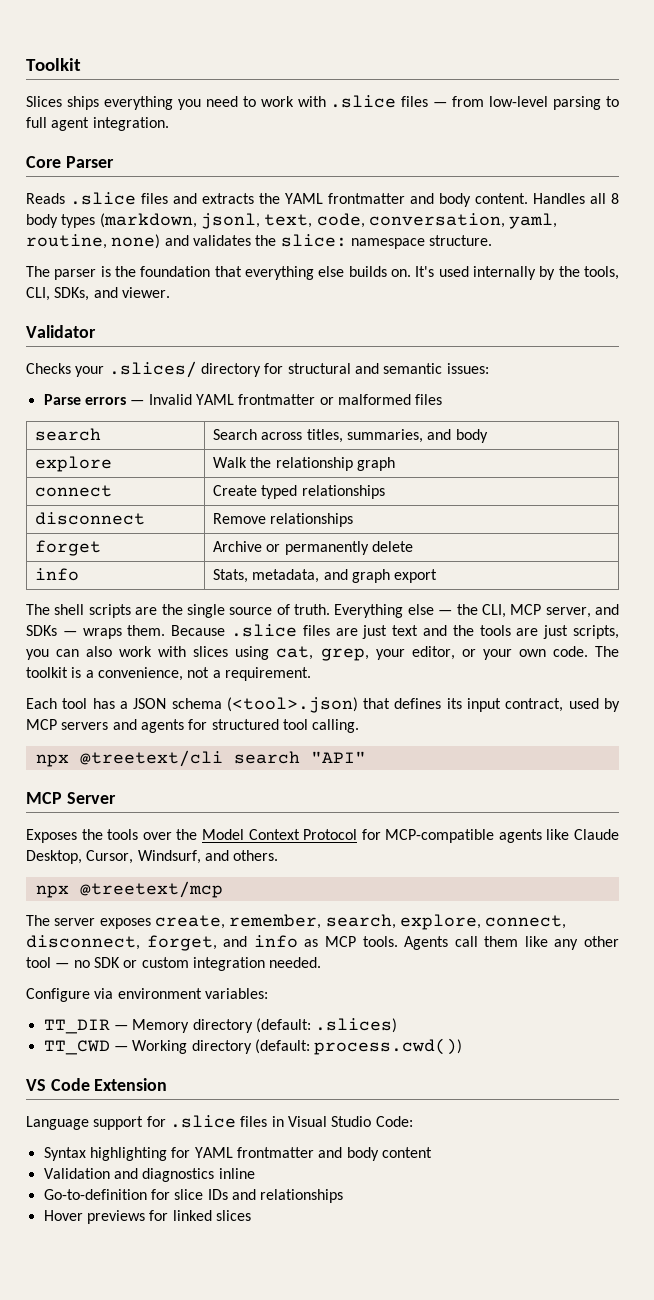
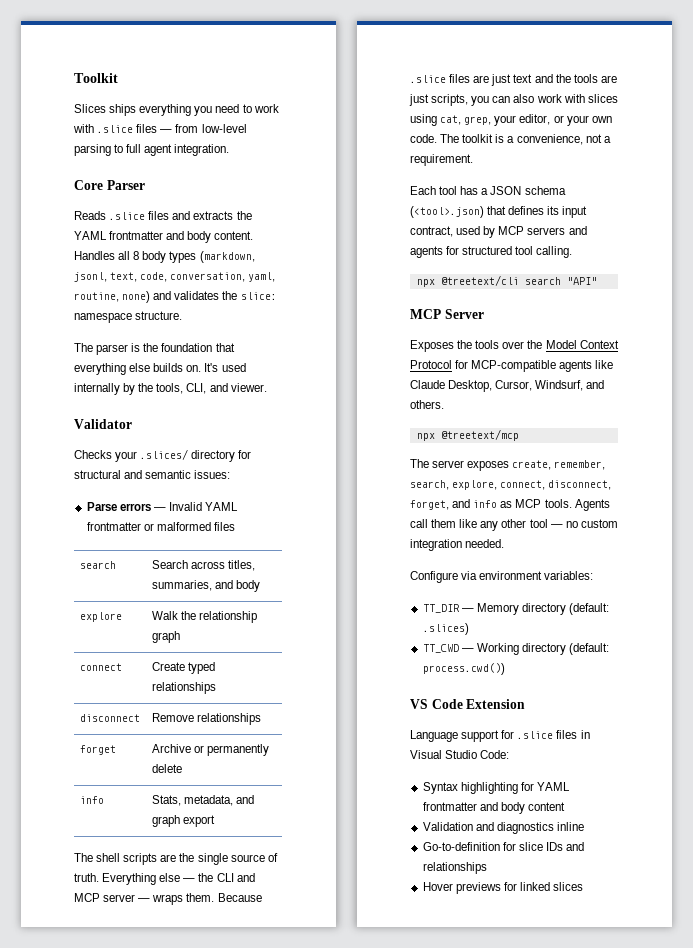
- It's used internally by the tools, CLI, SDKs, and viewer.
+ It's used internally by the tools, CLI, and viewer.
- Everything else — the CLI, MCP server, and SDKs — wraps them.
+ Everything else — the CLI and MCP server — wraps them.
- Agents call them like any other tool — no SDK or custom integration needed.
+ Agents call them like any other tool — no custom integration needed.

